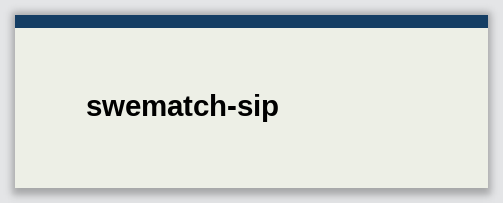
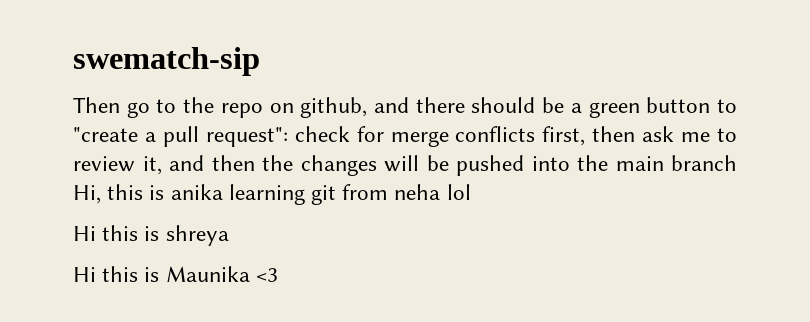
+ Then go to the repo on github, and there should be a green button to "create a pull request": check for merge conflicts first, then ask me to review it, and then the changes will be pushed into the main branch Hi, this is anika learning git from neha lol
+ Hi this is shreya
+ Hi this is Maunika <3

